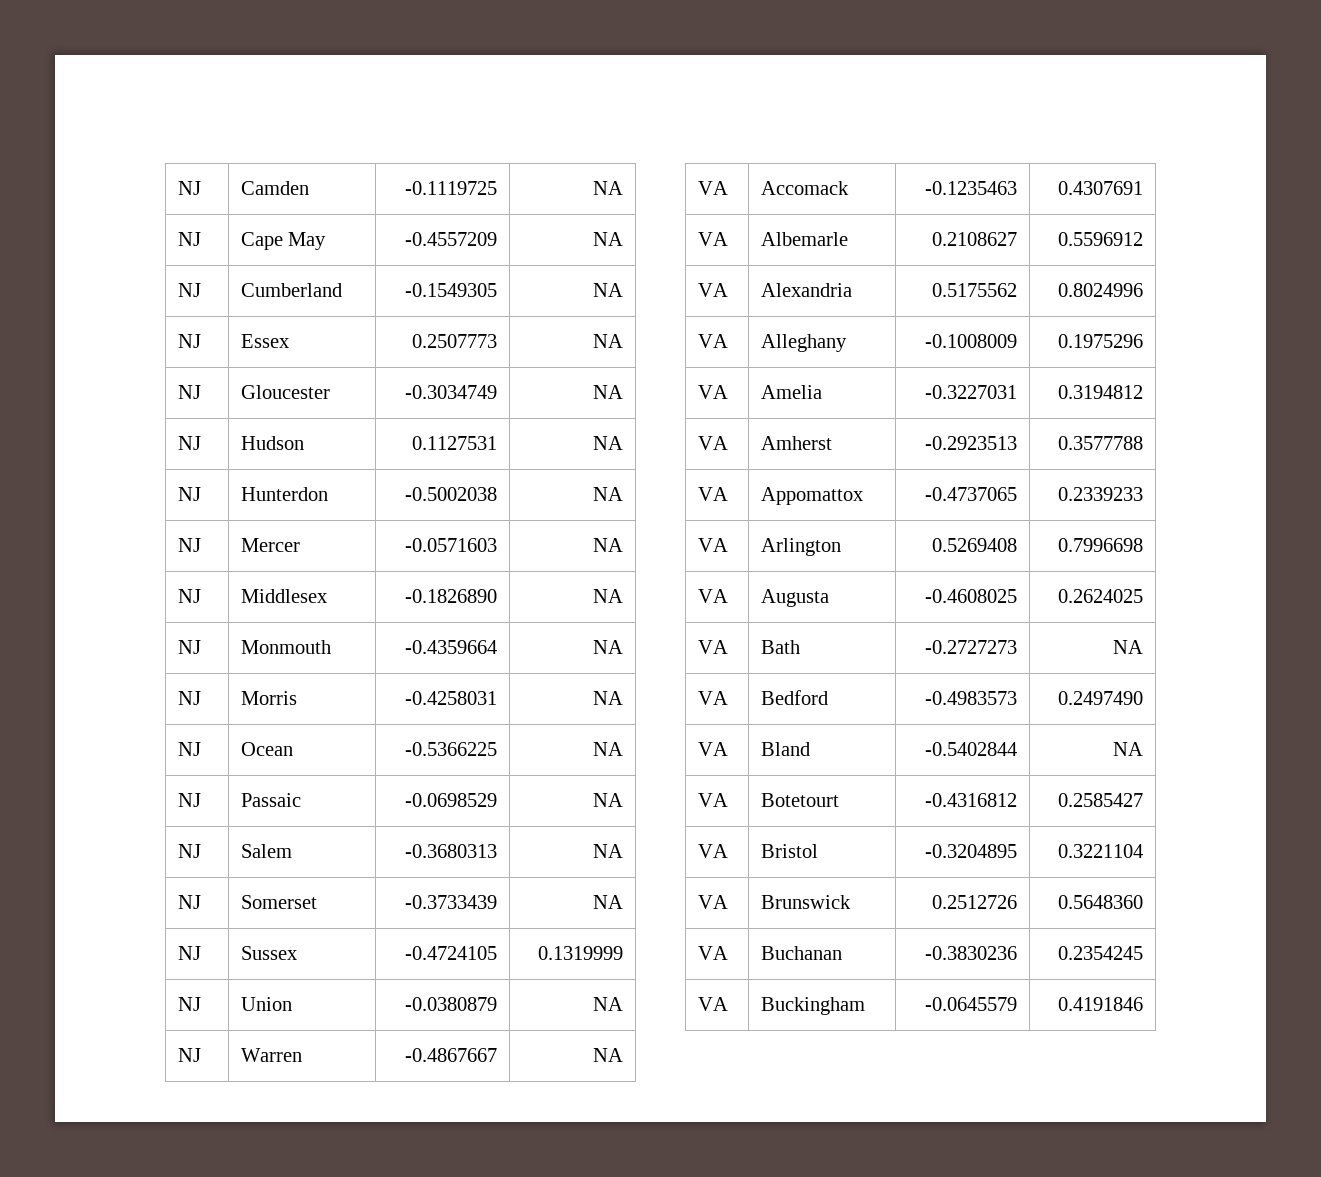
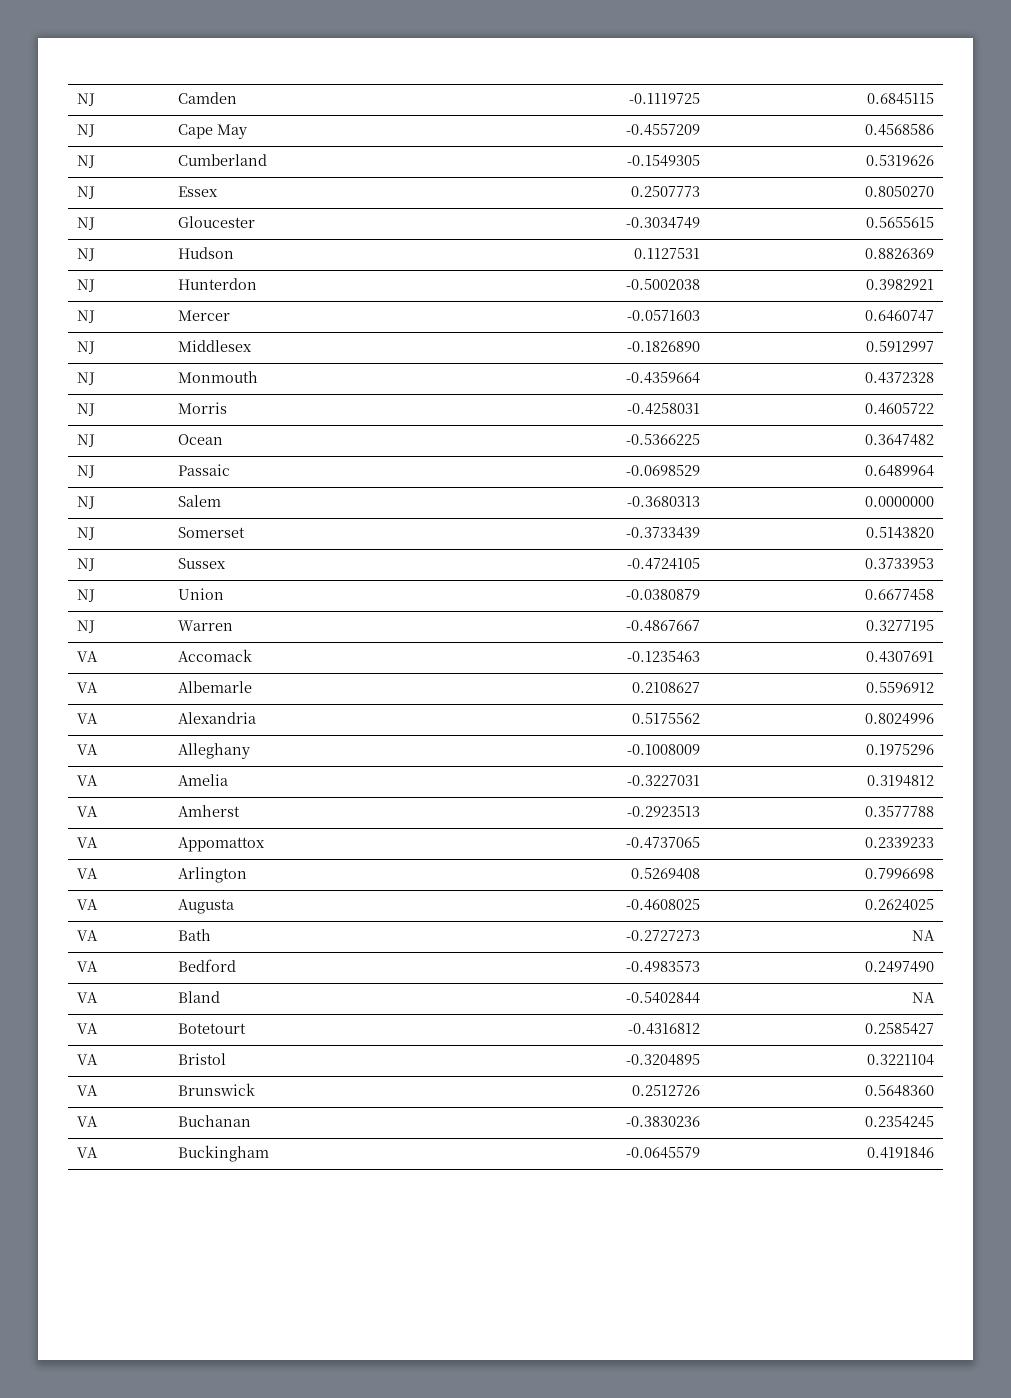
- NJ | Camden | -0.1119725 | NA
+ NJ | Camden | -0.1119725 | 0.6845115
- NJ | Cape May | -0.4557209 | NA
+ NJ | Cape May | -0.4557209 | 0.4568586
- NJ | Cumberland | -0.1549305 | NA
+ NJ | Cumberland | -0.1549305 | 0.5319626
- NJ | Essex | 0.2507773 | NA
+ NJ | Essex | 0.2507773 | 0.8050270
- NJ | Gloucester | -0.3034749 | NA
+ NJ | Gloucester | -0.3034749 | 0.5655615
- NJ | Hudson | 0.1127531 | NA
+ NJ | Hudson | 0.1127531 | 0.8826369
- NJ | Hunterdon | -0.5002038 | NA
+ NJ | Hunterdon | -0.5002038 | 0.3982921
- NJ | Mercer | -0.0571603 | NA
+ NJ | Mercer | -0.0571603 | 0.6460747
- NJ | Middlesex | -0.1826890 | NA
+ NJ | Middlesex | -0.1826890 | 0.5912997
- NJ | Monmouth | -0.4359664 | NA
+ NJ | Monmouth | -0.4359664 | 0.4372328
- NJ | Morris | -0.4258031 | NA
+ NJ | Morris | -0.4258031 | 0.4605722
- NJ | Ocean | -0.5366225 | NA
+ NJ | Ocean | -0.5366225 | 0.3647482
- NJ | Passaic | -0.0698529 | NA
+ NJ | Passaic | -0.0698529 | 0.6489964
- NJ | Salem | -0.3680313 | NA
+ NJ | Salem | -0.3680313 | 0.0000000
- NJ | Somerset | -0.3733439 | NA
+ NJ | Somerset | -0.3733439 | 0.5143820
- NJ | Sussex | -0.4724105 | 0.1319999
+ NJ | Sussex | -0.4724105 | 0.3733953
- NJ | Union | -0.0380879 | NA
+ NJ | Union | -0.0380879 | 0.6677458
- NJ | Warren | -0.4867667 | NA
+ NJ | Warren | -0.4867667 | 0.3277195

